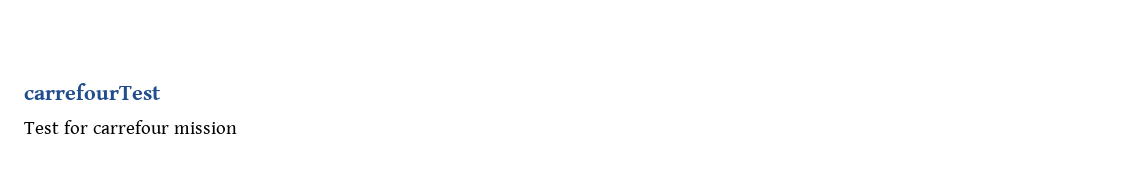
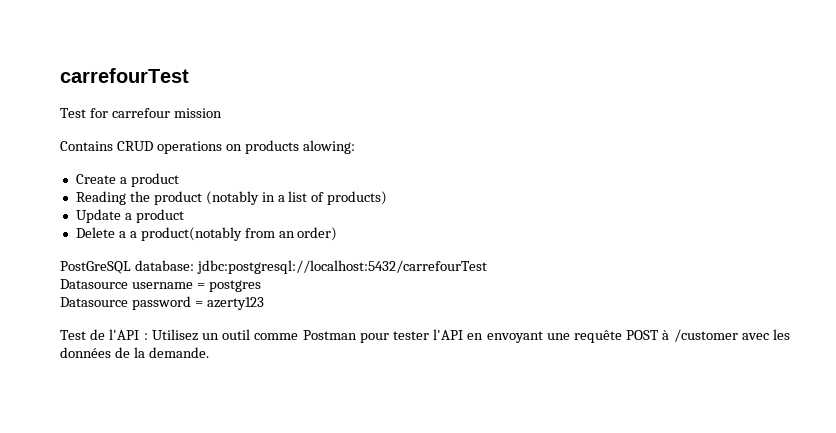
+ Contains CRUD operations on products alowing:
+ Create a product
+ Reading the product (notably in a list of products)
+ Update a product
+ Delete a a product(notably from an order)
+ PostGreSQL database: jdbc:postgresql://localhost:5432/carrefourTest
+ Datasource username = postgres
+ Datasource password = azerty123
+ Test de l'API : Utilisez un outil comme Postman pour tester l'API en envoyant une requête POST à /customer avec les données de la demande.

